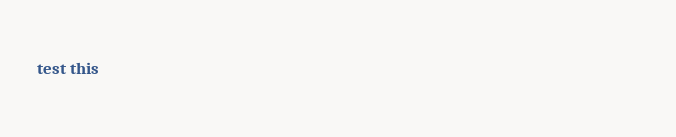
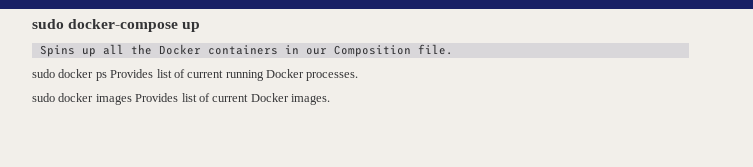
- test this
+ sudo docker-compose up
+ Spins up all the Docker containers in our Composition file.
+ sudo docker ps Provides list of current running Docker processes.
+ sudo docker images Provides list of current Docker images.

